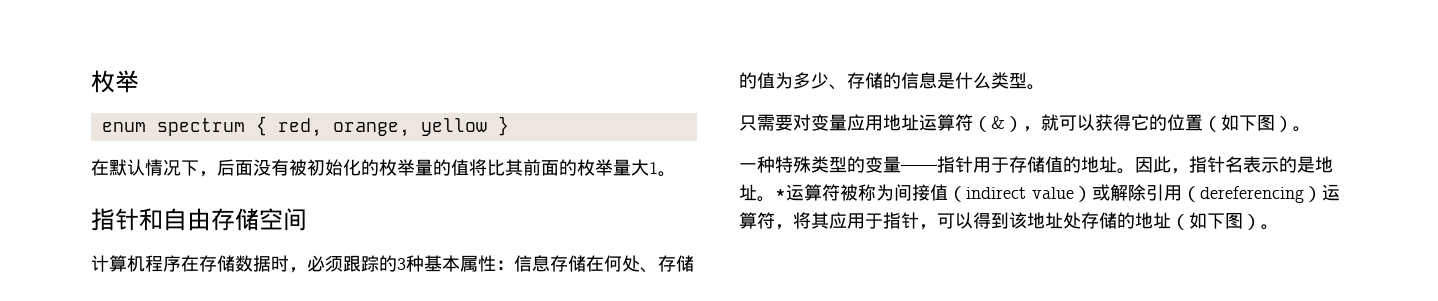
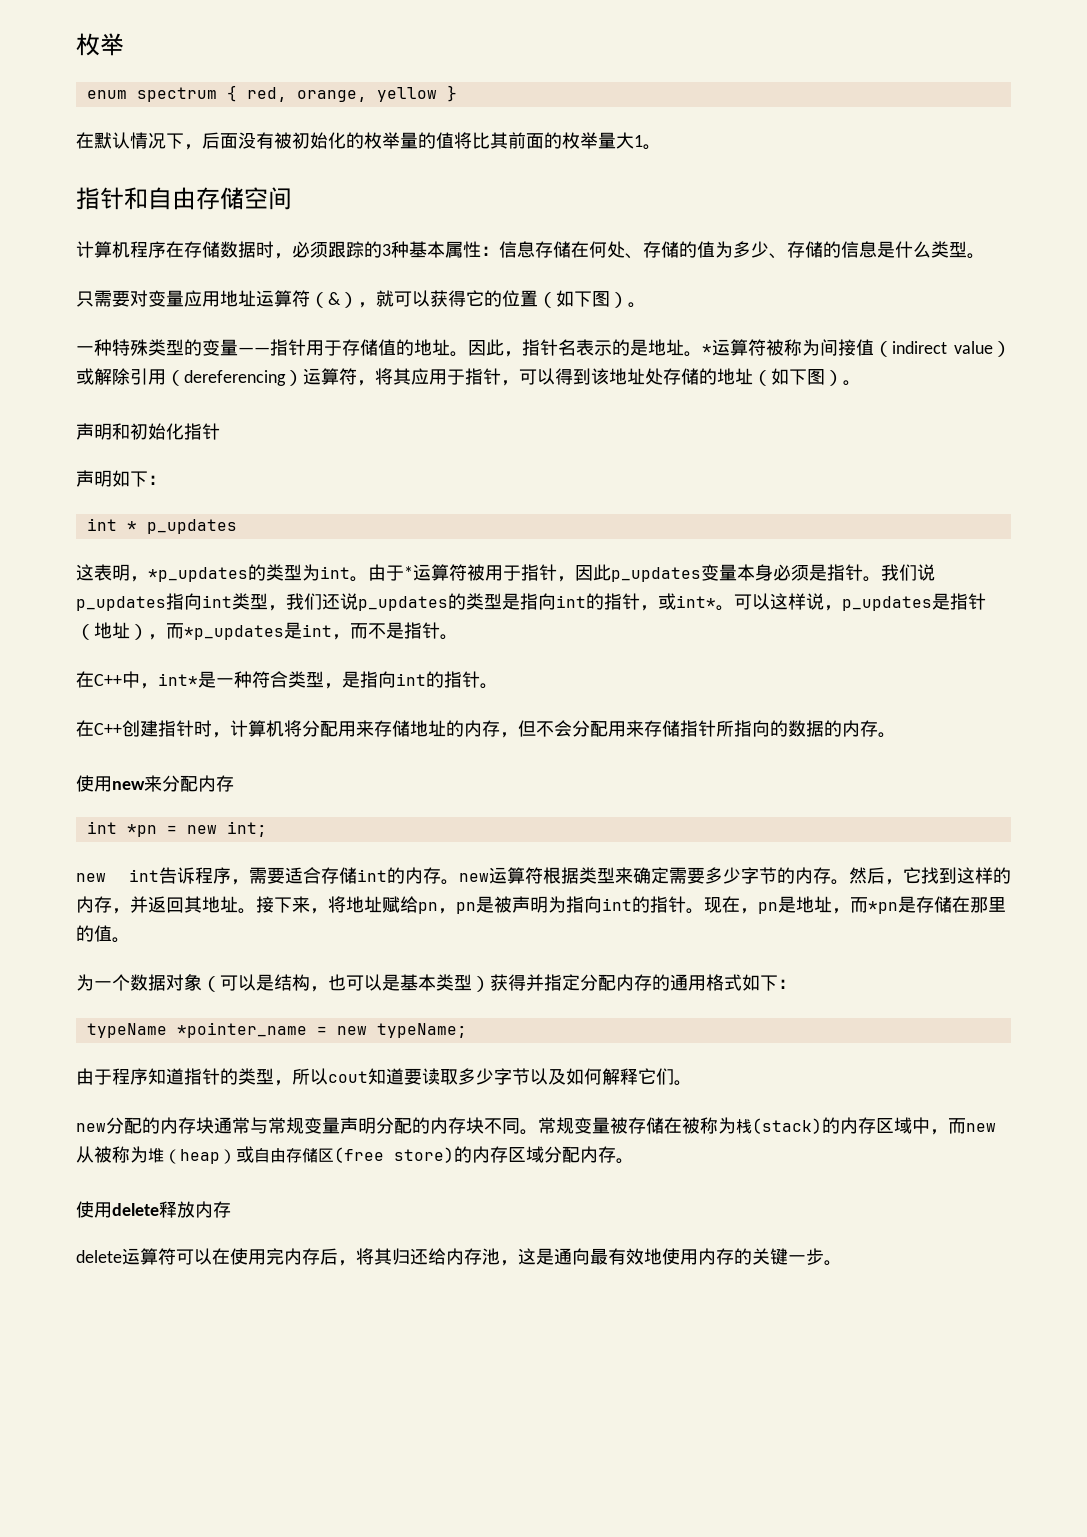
+ 声明和初始化指针
+ 声明如下：
+ int * p_updates
+ 这表明，*p_updates的类型为int。由于*运算符被用于指针，因此p_updates变量本身必须是指针。我们说p_updates指向int类型，我们还说p_updates的类型是指向int的指针，或int*。可以这样说，p_updates是指针（地址），而*p_updates是int，而不是指针。
+ 在C++中，int*是一种符合类型，是指向int的指针。
+ 在C++创建指针时，计算机将分配用来存储地址的内存，但不会分配用来存储指针所指向的数据的内存。
+ 使用new来分配内存
+ int *pn = new int;
+ new int告诉程序，需要适合存储int的内存。new运算符根据类型来确定需要多少字节的内存。然后，它找到这样的内存，并返回其地址。接下来，将地址赋给pn，pn是被声明为指向int的指针。现在，pn是地址，而*pn是存储在那里的值。
+ 为一个数据对象（可以是结构，也可以是基本类型）获得并指定分配内存的通用格式如下：
+ typeName *pointer_name = new typeName;
+ 由于程序知道指针的类型，所以cout知道要读取多少字节以及如何解释它们。
+ new分配的内存块通常与常规变量声明分配的内存块不同。常规变量被存储在被称为栈(stack)的内存区域中，而new从被称为堆（heap）或自由存储区(free store)的内存区域分配内存。
+ 使用delete释放内存
+ delete运算符可以在使用完内存后，将其归还给内存池，这是通向最有效地使用内存的关键一步。

